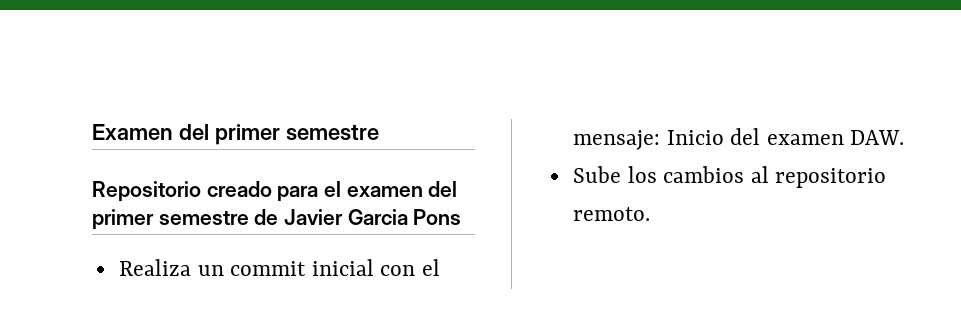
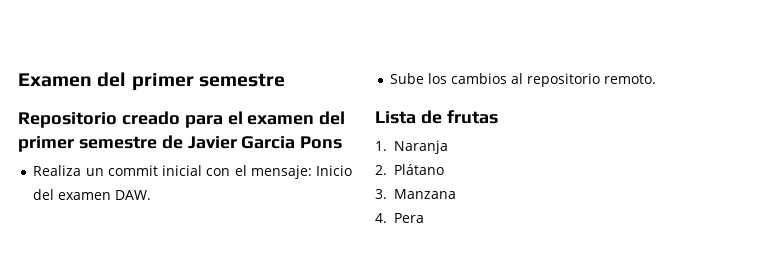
+ Lista de frutas
+ 1. Naranja
+ 2. Plátano
+ 3. Manzana
+ 4. Pera

